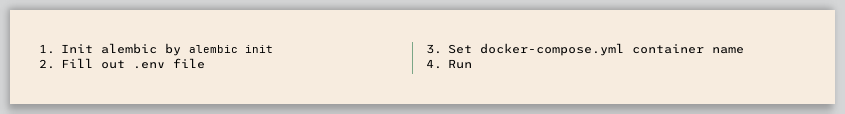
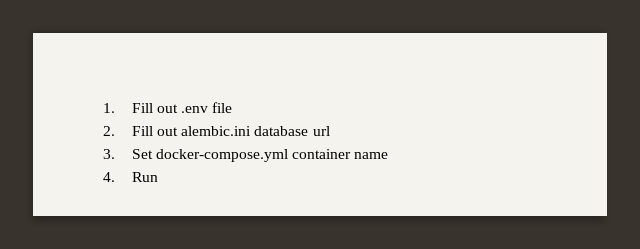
- 1. Init alembic by alembic init
- 2. Fill out .env file
+ 1. Fill out .env file
+ 2. Fill out alembic.ini database url

